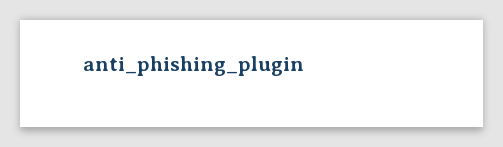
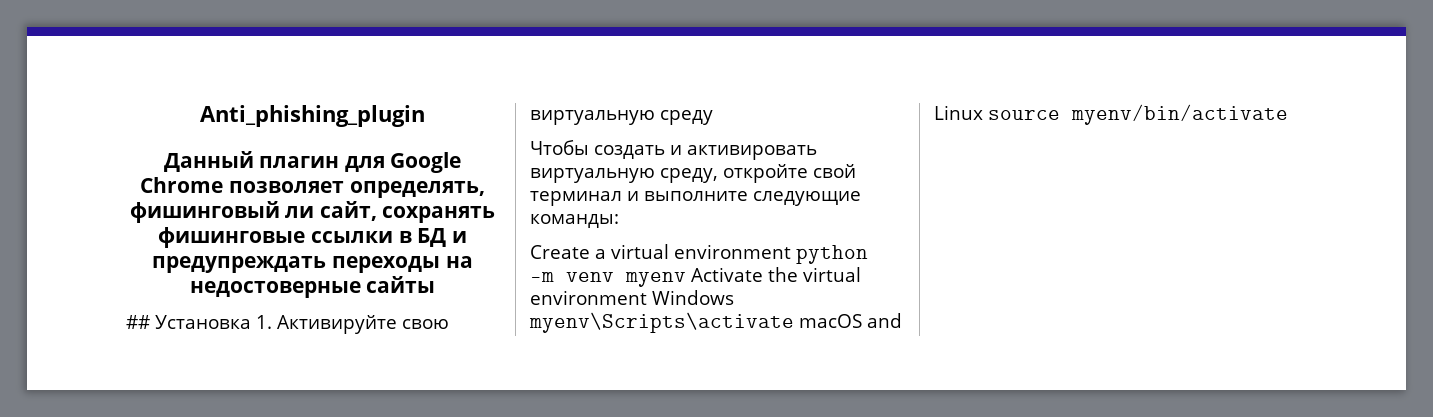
- anti_phishing_plugin
+ Anti_phishing_plugin
+ Данный плагин для Google Chrome позволяет определять, фишинговый ли сайт, сохранять фишинговые ссылки в БД и предупреждать переходы на недостоверные сайты
+ ## Установка 1. Активируйте свою виртуальную среду
+ Чтобы создать и активировать виртуальную среду, откройте свой терминал и выполните следующие команды:
+ Create a virtual environment python -m venv myenv Activate the virtual environment Windows myenv\Scripts\activate macOS and Linux source myenv/bin/activate

